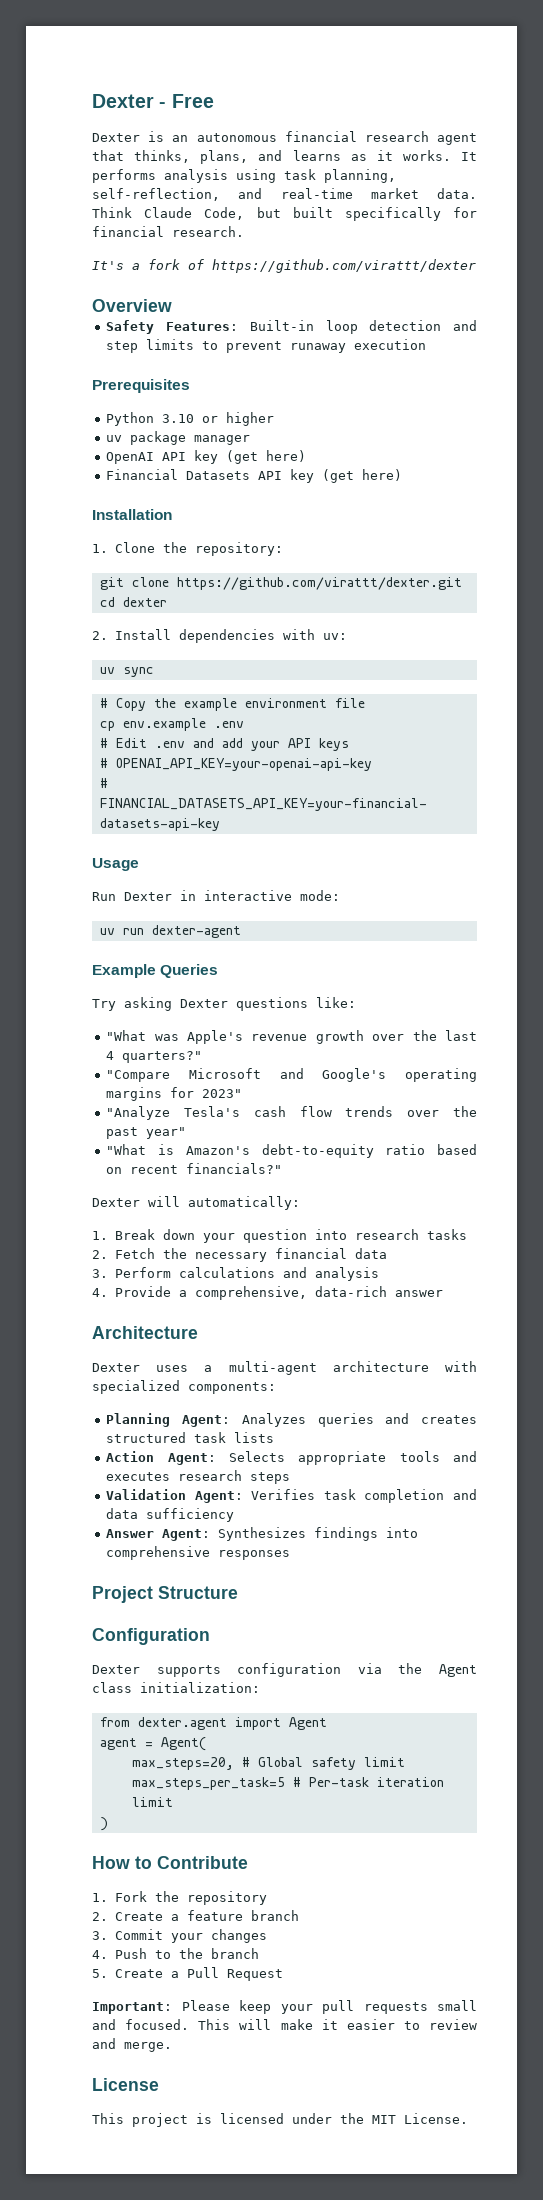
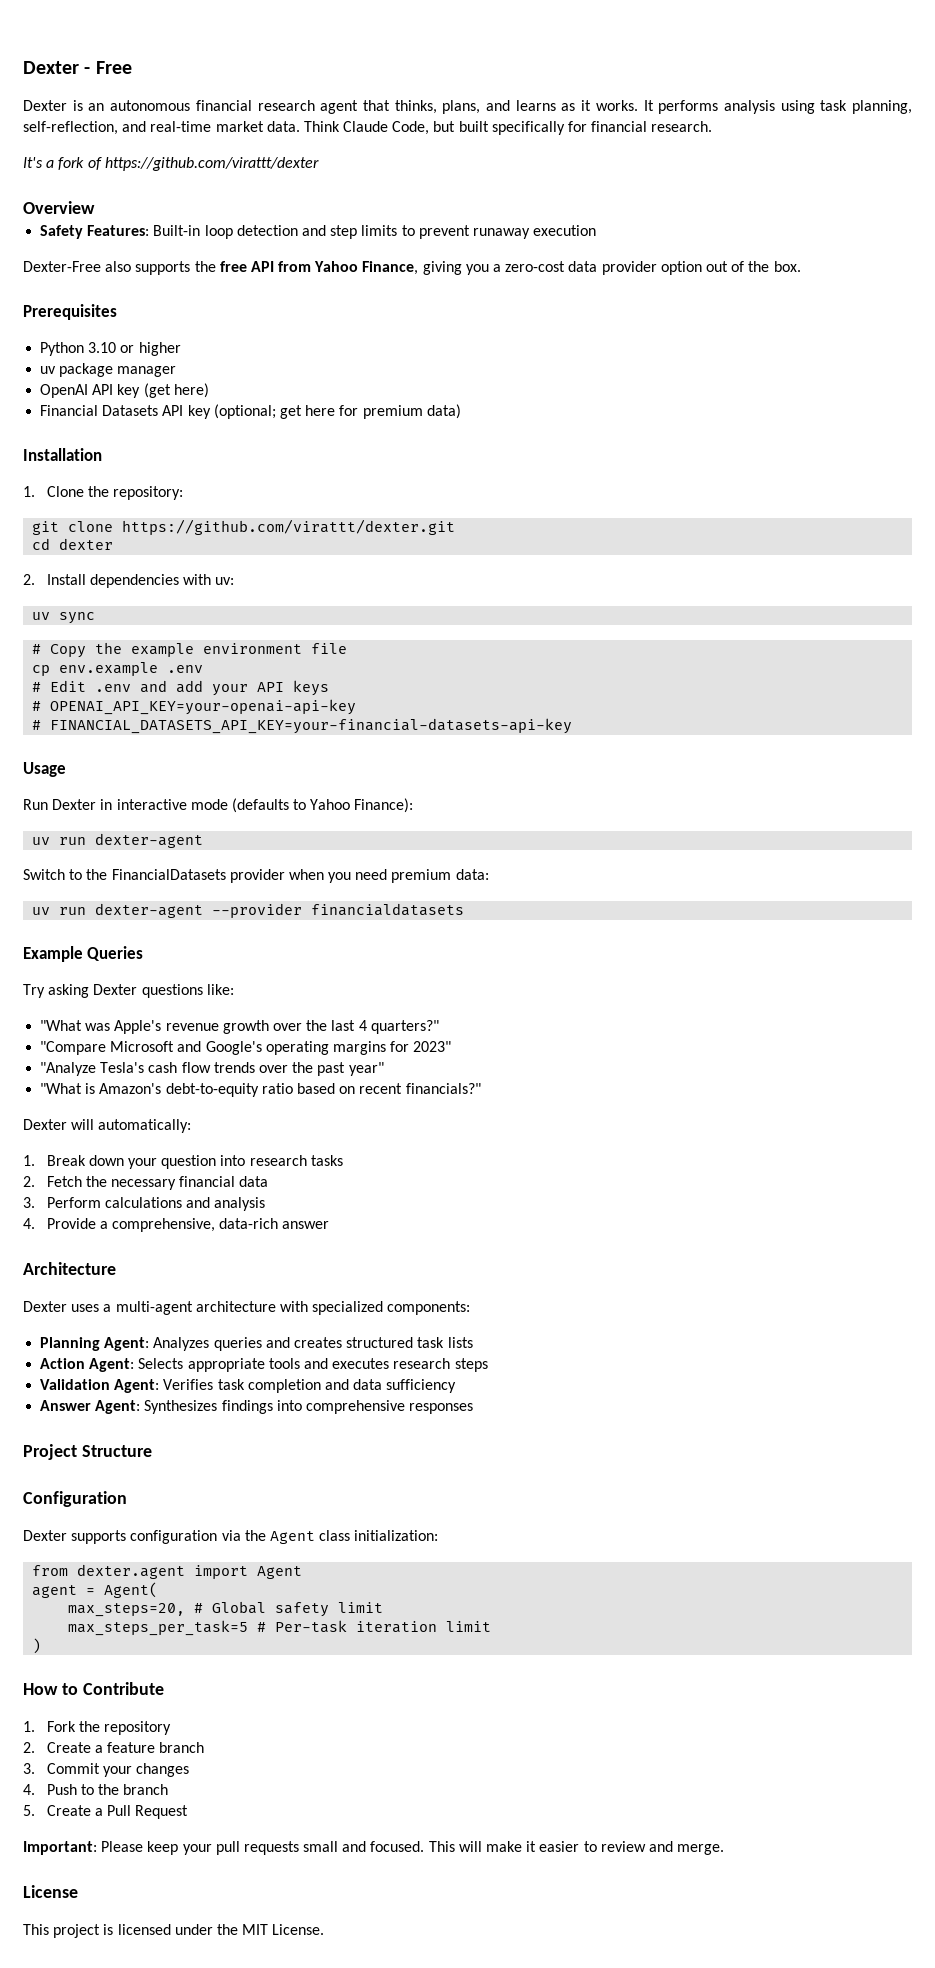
+ Dexter-Free also supports the free API from Yahoo Finance, giving you a zero-cost data provider option out of the box.
- Financial Datasets API key (get here)
+ Financial Datasets API key (optional; get here for premium data)
- Run Dexter in interactive mode:
+ Run Dexter in interactive mode (defaults to Yahoo Finance):
  uv run dexter-agent
+ Switch to the FinancialDatasets provider when you need premium data:
+ uv run dexter-agent --provider financialdatasets

